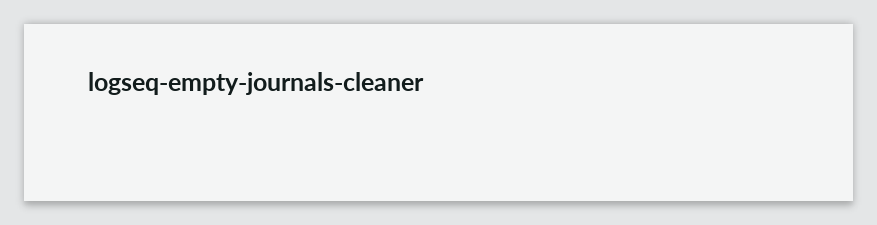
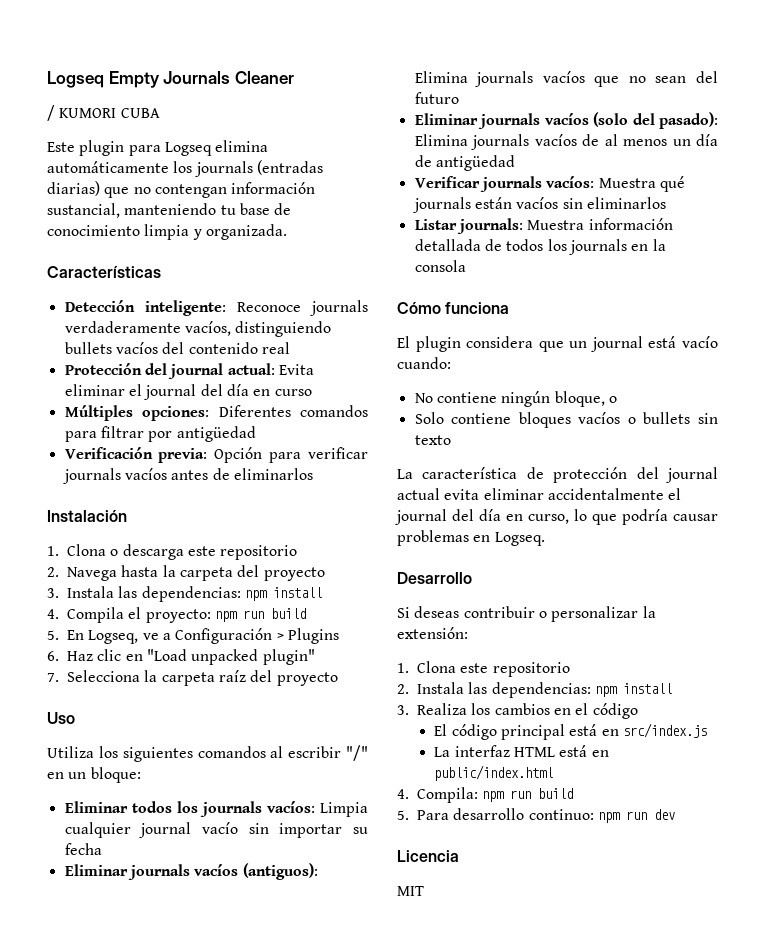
- logseq-empty-journals-cleaner
+ Logseq Empty Journals Cleaner
+ / KUMORI CUBA
+ Este plugin para Logseq elimina automáticamente los journals (entradas diarias) que no contengan información sustancial, manteniendo tu base de conocimiento limpia y organizada.
+ Características
+ Detección inteligente: Reconoce journals verdaderamente vacíos, distinguiendo bullets vacíos del contenido real
+ Protección del journal actual: Evita eliminar el journal del día en curso
+ Múltiples opciones: Diferentes comandos para filtrar por antigüedad
+ Verificación previa: Opción para verificar journals vacíos antes de eliminarlos
+ Instalación
+ 1. Clona o descarga este repositorio
+ 2. Navega hasta la carpeta del proyecto
+ 3. Instala las dependencias: npm install
+ 4. Compila el proyecto: npm run build
+ 5. En Logseq, ve a Configuración > Plugins
+ 6. Haz clic en "Load unpacked plugin"
+ 7. Selecciona la carpeta raíz del proyecto
+ Uso
+ Utiliza los siguientes comandos al escribir "/" en un bloque:
+ Eliminar todos los journals vacíos: Limpia cualquier journal vacío sin importar su fecha
+ Eliminar journals vacíos (antiguos): Elimina journals vacíos que no sean del futuro
+ Eliminar journals vacíos (solo del pasado): Elimina journals vacíos de al menos un día de antigüedad
+ Verificar journals vacíos: Muestra qué journals están vacíos sin eliminarlos
+ Listar journals: Muestra información detallada de todos los journals en la consola
+ Cómo funciona
+ El plugin considera que un journal está vacío cuando:
+ No contiene ningún bloque, o
+ Solo contiene bloques vacíos o bullets sin texto
+ La característica de protección del journal actual evita eliminar accidentalmente el journal del día en curso, lo que podría causar problemas en Logseq.
+ Desarrollo
+ Si deseas contribuir o personalizar la extensión:
+ 1. Clona este repositorio
+ 2. Instala las dependencias: npm install
+ 3. Realiza los cambios en el código
+ El código principal está en src/index.js
+ La interfaz HTML está en public/index.html
+ 4. Compila: npm run build
+ 5. Para desarrollo continuo: npm run dev
+ Licencia
+ MIT

